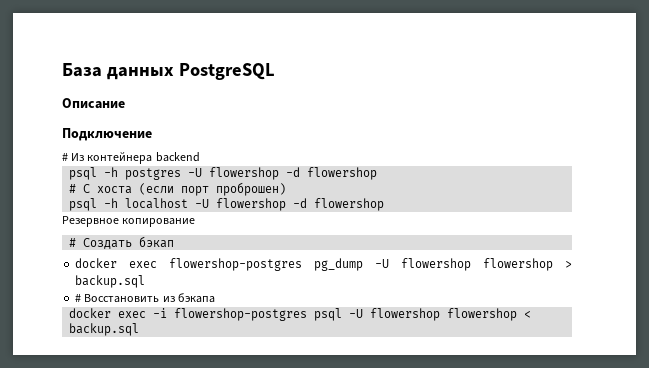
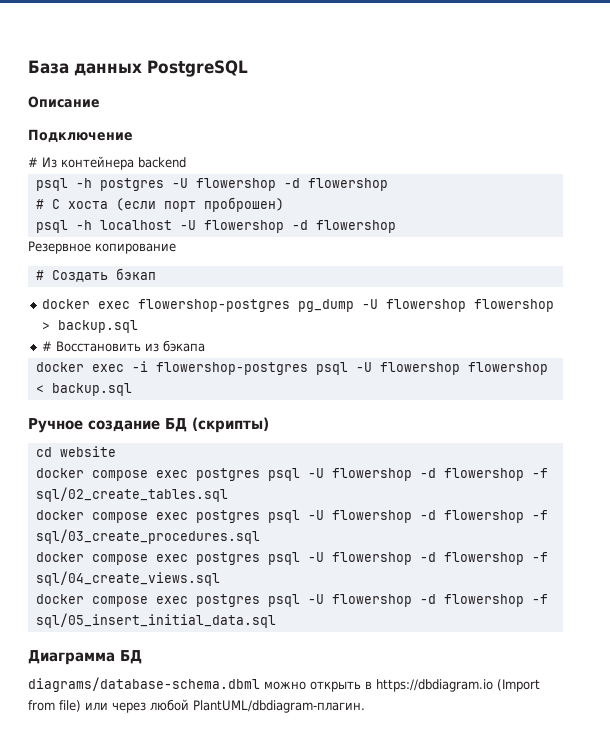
+ Ручное создание БД (скрипты)
+ cd website
+ docker compose exec postgres psql -U flowershop -d flowershop -f sql/02_create_tables.sql
+ docker compose exec postgres psql -U flowershop -d flowershop -f sql/03_create_procedures.sql
+ docker compose exec postgres psql -U flowershop -d flowershop -f sql/04_create_views.sql
+ docker compose exec postgres psql -U flowershop -d flowershop -f sql/05_insert_initial_data.sql
+ Диаграмма БД
+ diagrams/database-schema.dbml можно открыть в https://dbdiagram.io (Import from file) или через любой PlantUML/dbdiagram-плагин.

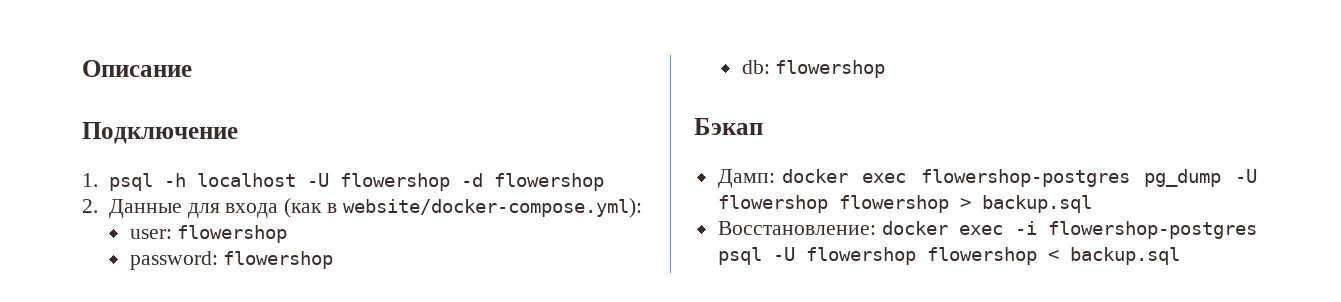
- База данных PostgreSQL
- # Из контейнера backend
- psql -h postgres -U flowershop -d flowershop
- # С хоста (если порт проброшен)
- psql -h localhost -U flowershop -d flowershop
+ 1. psql -h localhost -U flowershop -d flowershop
- Резервное копирование
- # Создать бэкап
- docker exec flowershop-postgres pg_dump -U flowershop flowershop > backup.sql
+ 2. Данные для входа (как в website/docker-compose.yml):
+ user: flowershop
+ password: flowershop
+ db: flowershop
+ Бэкап
+ Дамп: docker exec flowershop-postgres pg_dump -U flowershop flowershop > backup.sql
- # Восстановить из бэкапа
- docker exec -i flowershop-postgres psql -U flowershop flowershop < backup.sql
+ Восстановление: docker exec -i flowershop-postgres psql -U flowershop flowershop < backup.sql
- Ручное создание БД (скрипты)
- cd website
- docker compose exec postgres psql -U flowershop -d flowershop -f sql/02_create_tables.sql
- docker compose exec postgres psql -U flowershop -d flowershop -f sql/03_create_procedures.sql
- docker compose exec postgres psql -U flowershop -d flowershop -f sql/04_create_views.sql
- docker compose exec postgres psql -U flowershop -d flowershop -f sql/05_insert_initial_data.sql
- Диаграмма БД
- diagrams/database-schema.dbml можно открыть в https://dbdiagram.io (Import from file) или через любой PlantUML/dbdiagram-плагин.

